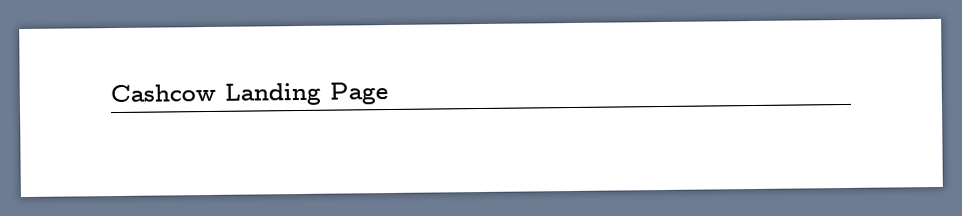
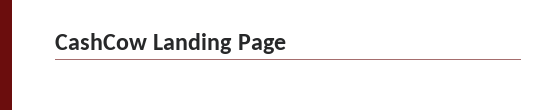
- Cashcow Landing Page
+ CashCow Landing Page

